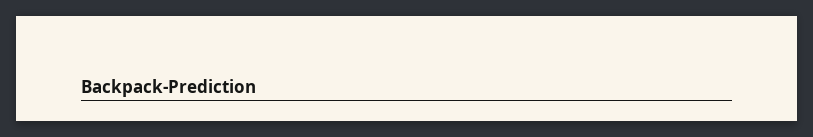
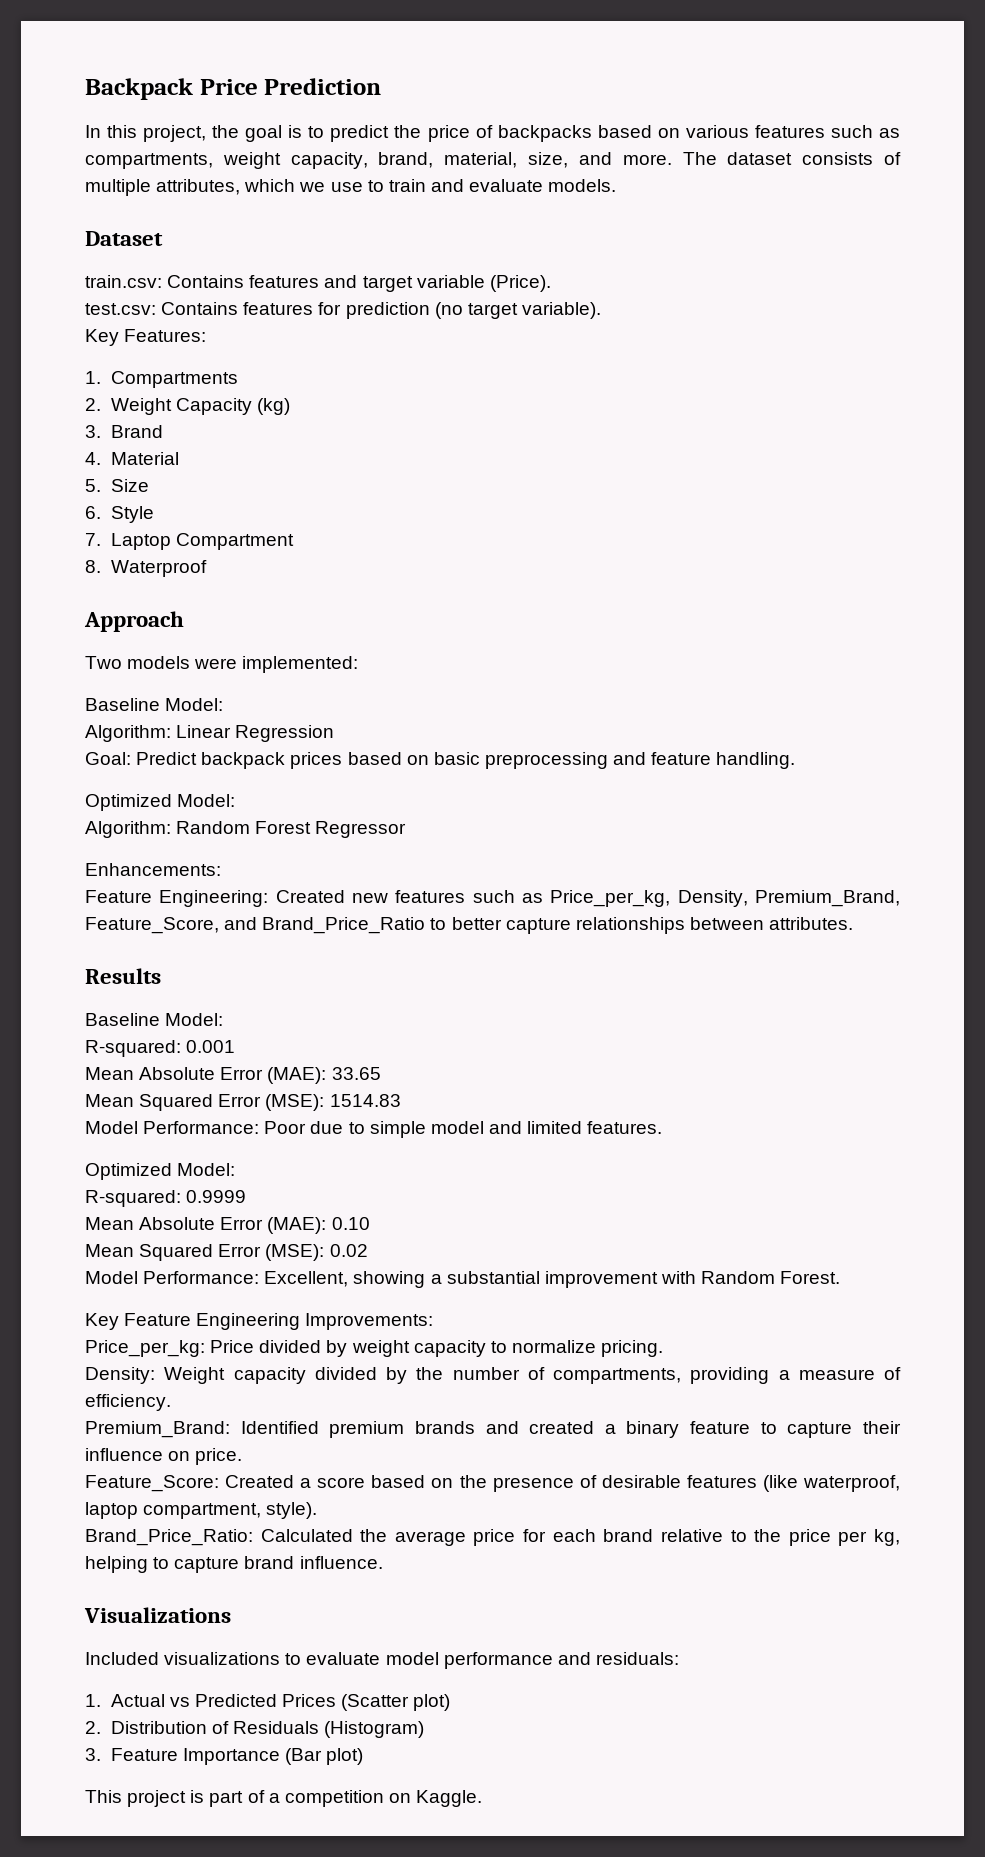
- Backpack-Prediction
+ Backpack Price Prediction
+ In this project, the goal is to predict the price of backpacks based on various features such as compartments, weight capacity, brand, material, size, and more. The dataset consists of multiple attributes, which we use to train and evaluate models.
+ Dataset
+ train.csv: Contains features and target variable (Price).
+ test.csv: Contains features for prediction (no target variable).
+ Key Features:
+ 1. Compartments
+ 2. Weight Capacity (kg)
+ 3. Brand
+ 4. Material
+ 5. Size
+ 6. Style
+ 7. Laptop Compartment
+ 8. Waterproof
+ Approach
+ Two models were implemented:
+ Baseline Model:
+ Algorithm: Linear Regression
+ Goal: Predict backpack prices based on basic preprocessing and feature handling.
+ Optimized Model:
+ Algorithm: Random Forest Regressor
+ Enhancements:
+ Feature Engineering: Created new features such as Price_per_kg, Density, Premium_Brand, Feature_Score, and Brand_Price_Ratio to better capture relationships between attributes.
+ Results
+ Baseline Model:
+ R-squared: 0.001
+ Mean Absolute Error (MAE): 33.65
+ Mean Squared Error (MSE): 1514.83
+ Model Performance: Poor due to simple model and limited features.
+ Optimized Model:
+ R-squared: 0.9999
+ Mean Absolute Error (MAE): 0.10
+ Mean Squared Error (MSE): 0.02
+ Model Performance: Excellent, showing a substantial improvement with Random Forest.
+ Key Feature Engineering Improvements:
+ Price_per_kg: Price divided by weight capacity to normalize pricing.
+ Density: Weight capacity divided by the number of compartments, providing a measure of efficiency.
+ Premium_Brand: Identified premium brands and created a binary feature to capture their influence on price.
+ Feature_Score: Created a score based on the presence of desirable features (like waterproof, laptop compartment, style).
+ Brand_Price_Ratio: Calculated the average price for each brand relative to the price per kg, helping to capture brand influence.
+ Visualizations
+ Included visualizations to evaluate model performance and residuals:
+ 1. Actual vs Predicted Prices (Scatter plot)
+ 2. Distribution of Residuals (Histogram)
+ 3. Feature Importance (Bar plot)
+ This project is part of a competition on Kaggle.

